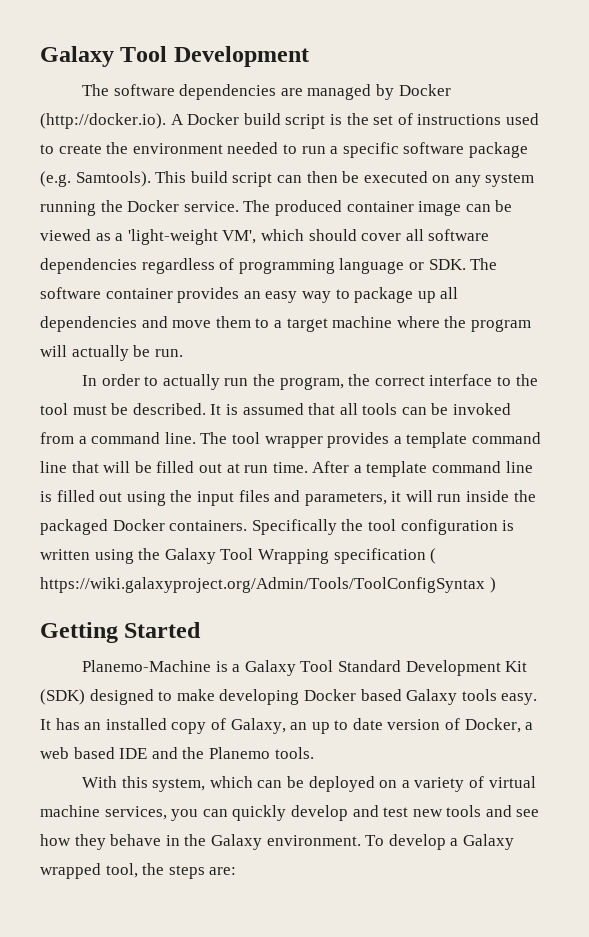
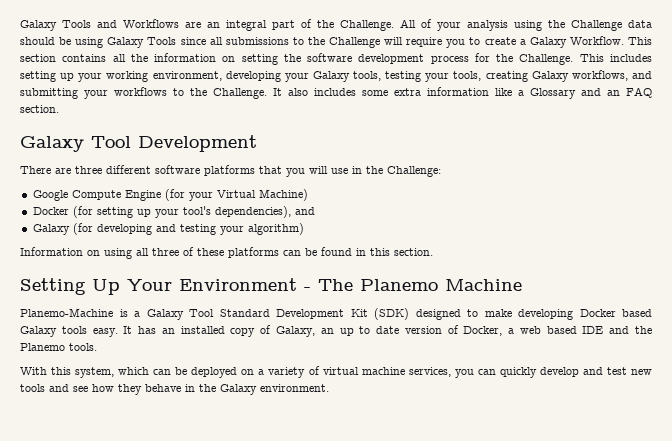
+ Galaxy Tools and Workflows are an integral part of the Challenge. All of your analysis using the Challenge data should be using Galaxy Tools since all submissions to the Challenge will require you to create a Galaxy Workflow. This section contains all the information on setting the software development process for the Challenge. This includes setting up your working environment, developing your Galaxy tools, testing your tools, creating Galaxy workflows, and submitting your workflows to the Challenge. It also includes some extra information like a Glossary and an FAQ section.
  Galaxy Tool Development
- The software dependencies are managed by Docker (http://docker.io). A Docker build script is the set of instructions used to create the environment needed to run a specific software package (e.g. Samtools). This build script can then be executed on any system running the Docker service. The produced container image can be viewed as a 'light-weight VM', which should cover all software dependencies regardless of programming language or SDK. The software container provides an easy way to package up all dependencies and move them to a target machine where the program will actually be run.
- In order to actually run the program, the correct interface to the tool must be described. It is assumed that all tools can be invoked from a command line. The tool wrapper provides a template command line that will be filled out at run time. After a template command line is filled out using the input files and parameters, it will run inside the packaged Docker containers. Specifically the tool configuration is written using the Galaxy Tool Wrapping specification ( https://wiki.galaxyproject.org/Admin/Tools/ToolConfigSyntax )
- Getting Started
+ There are three different software platforms that you will use in the Challenge:
+ Google Compute Engine (for your Virtual Machine)
+ Docker (for setting up your tool's dependencies), and
+ Galaxy (for developing and testing your algorithm)
+ Information on using all three of these platforms can be found in this section.
+ Setting Up Your Environment - The Planemo Machine
- To develop a Galaxy wrapped tool, the steps are:

